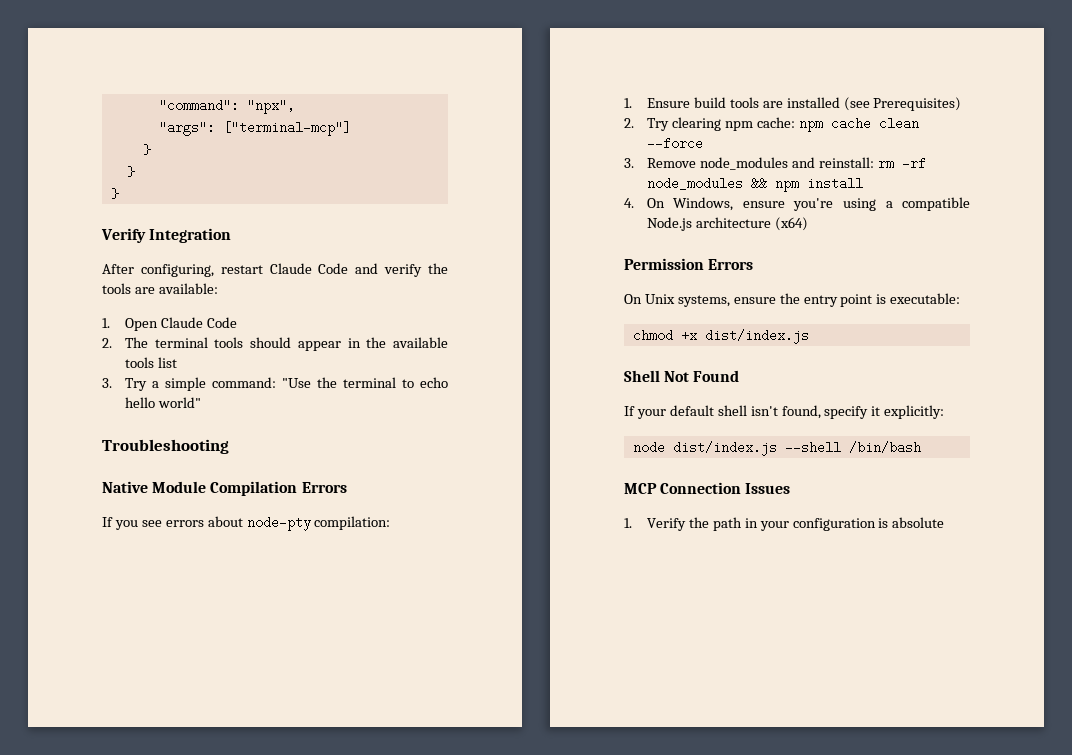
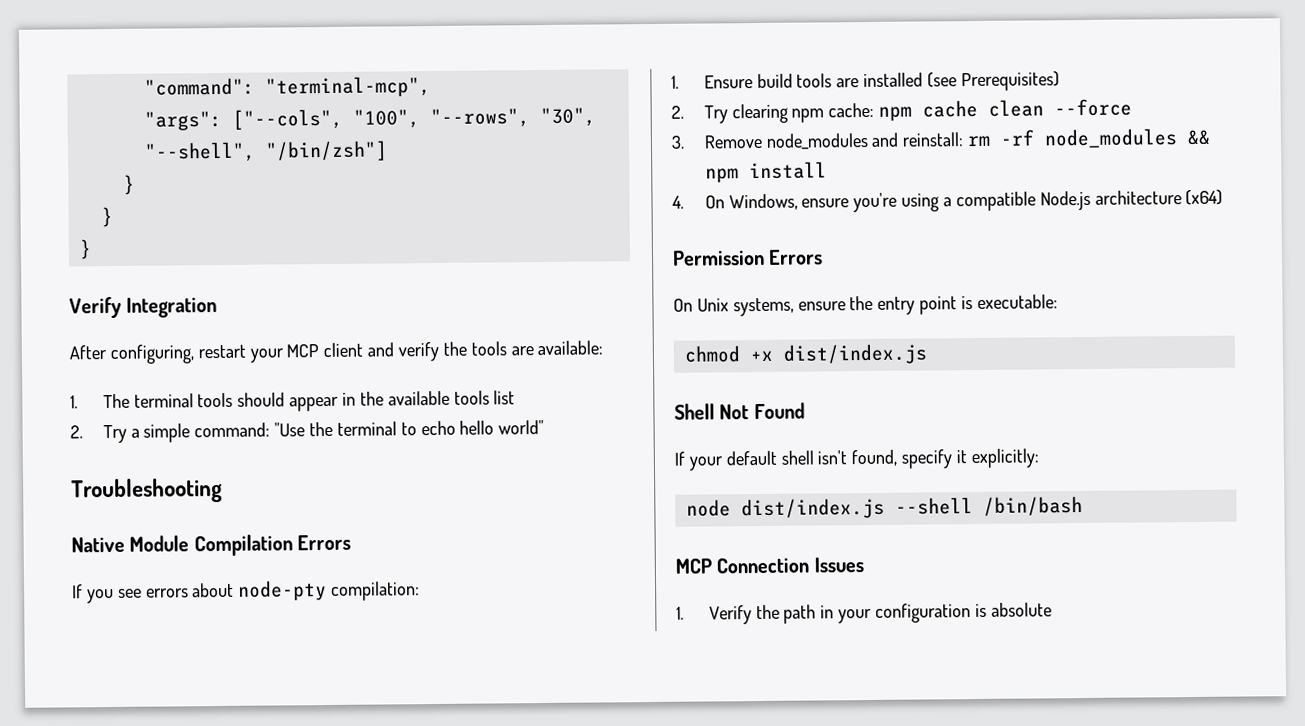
- "command": "npx",
+ "command": "terminal-mcp",
- "args": ["terminal-mcp"]
+ "args": ["--cols", "100", "--rows", "30", "--shell", "/bin/zsh"]
- After configuring, restart Claude Code and verify the tools are available:
+ After configuring, restart your MCP client and verify the tools are available:
- 1. Open Claude Code
- 2. The terminal tools should appear in the available tools list
+ 1. The terminal tools should appear in the available tools list
- 3. Try a simple command: "Use the terminal to echo hello world"
+ 2. Try a simple command: "Use the terminal to echo hello world"

